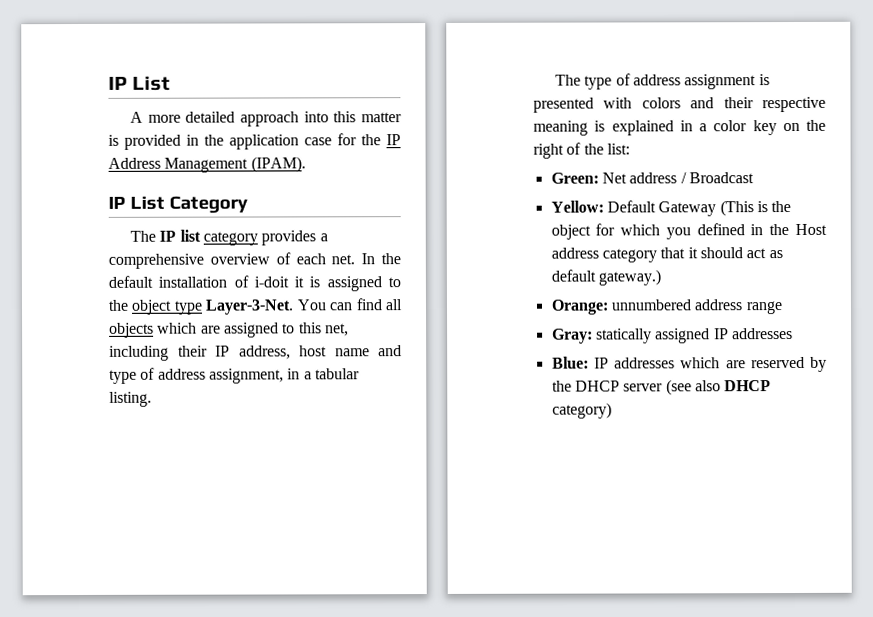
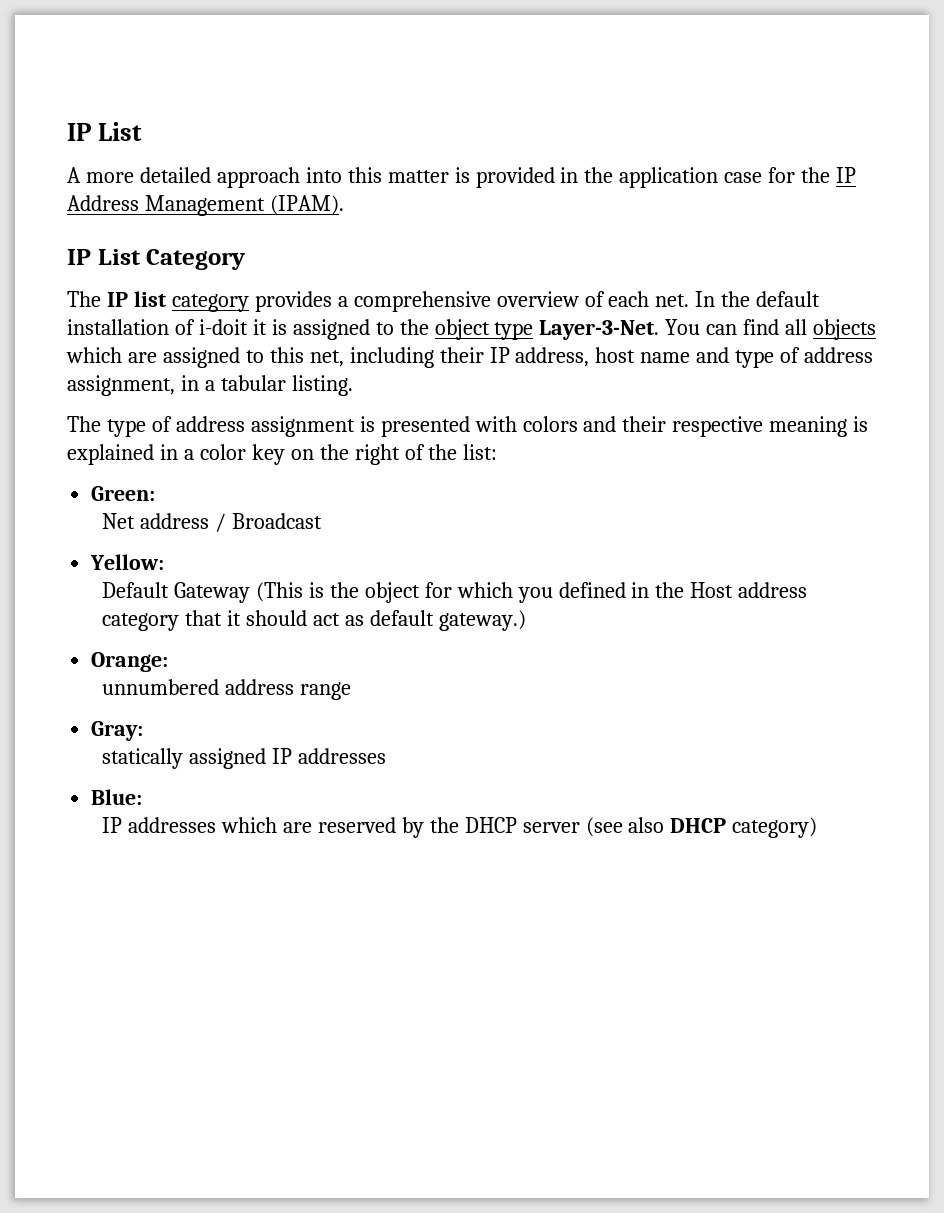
- Green: Net address / Broadcast
+ Green:
+ Net address / Broadcast
- Yellow: Default Gateway (This is the object for which you defined in the Host address category that it should act as default gateway.)
+ Yellow:
+ Default Gateway (This is the object for which you defined in the Host address category that it should act as default gateway.)
- Orange: unnumbered address range
+ Orange:
+ unnumbered address range
- Gray: statically assigned IP addresses
+ Gray:
+ statically assigned IP addresses
- Blue: IP addresses which are reserved by the DHCP server (see also DHCP category)
+ Blue:
+ IP addresses which are reserved by the DHCP server (see also DHCP category)

